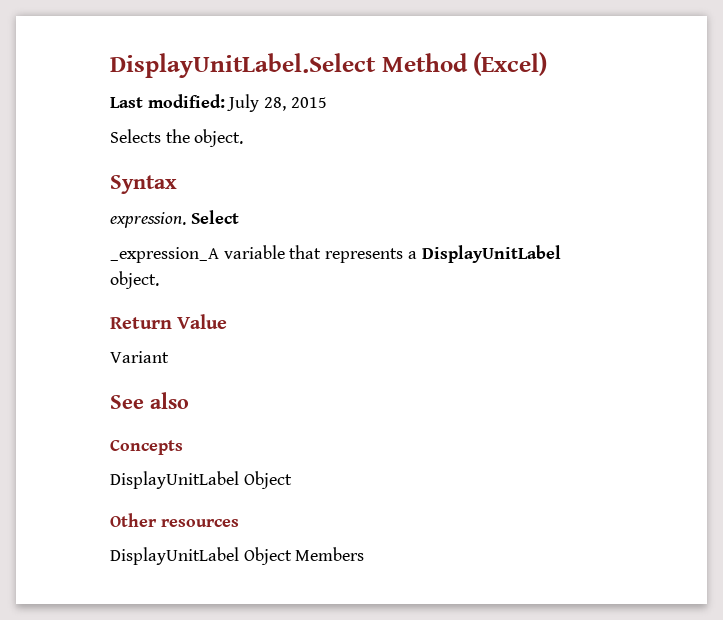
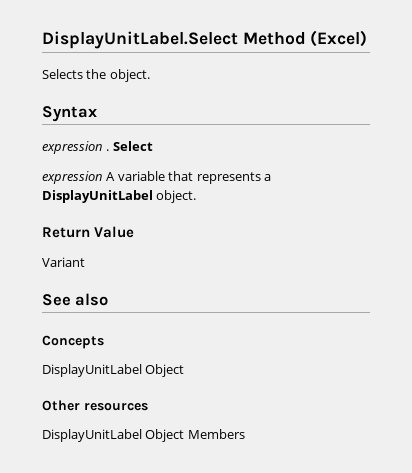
- Last modified: July 28, 2015
- expression.
+ expression .
- _expression_A variable that represents a DisplayUnitLabel object.
+ expression A variable that represents a DisplayUnitLabel object.

